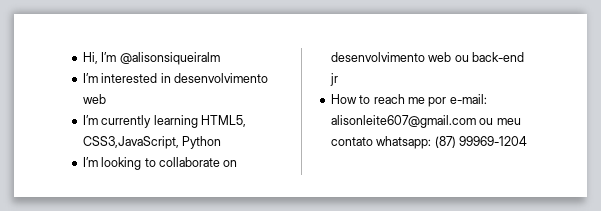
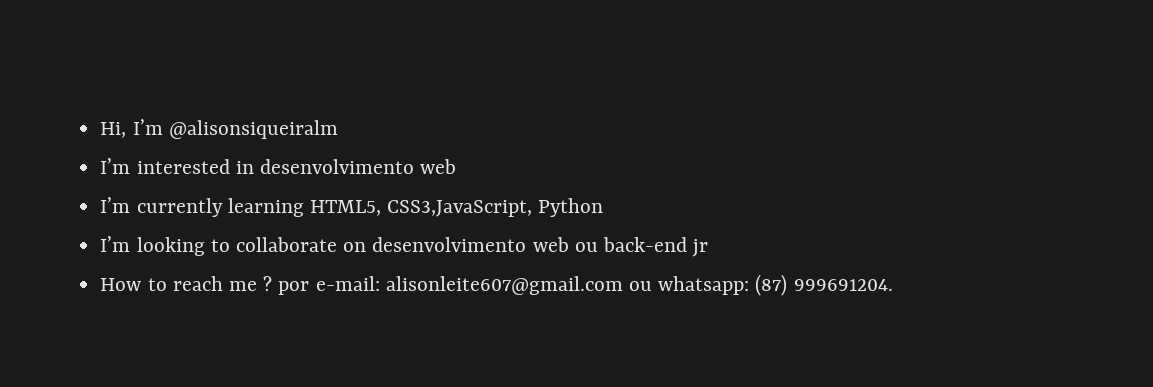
- How to reach me por e-mail: alisonleite607@gmail.com ou meu contato whatsapp: (87) 99969-1204
+ How to reach me ? por e-mail: alisonleite607@gmail.com ou whatsapp: (87) 999691204.

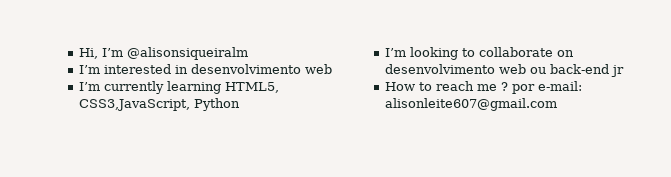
- How to reach me ? por e-mail: alisonleite607@gmail.com ou whatsapp: (87) 999691204.
+ How to reach me ? por e-mail: alisonleite607@gmail.com

